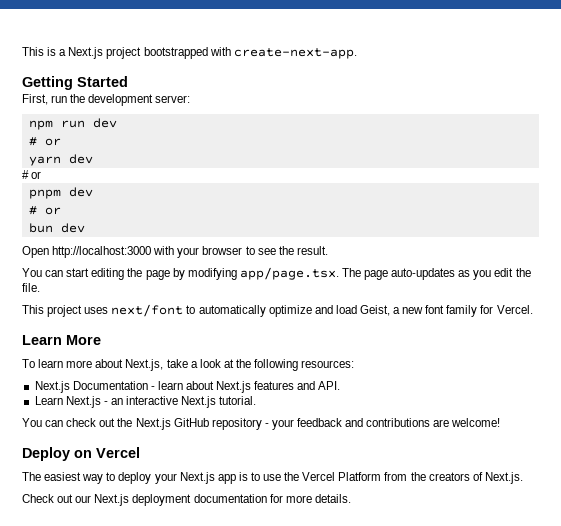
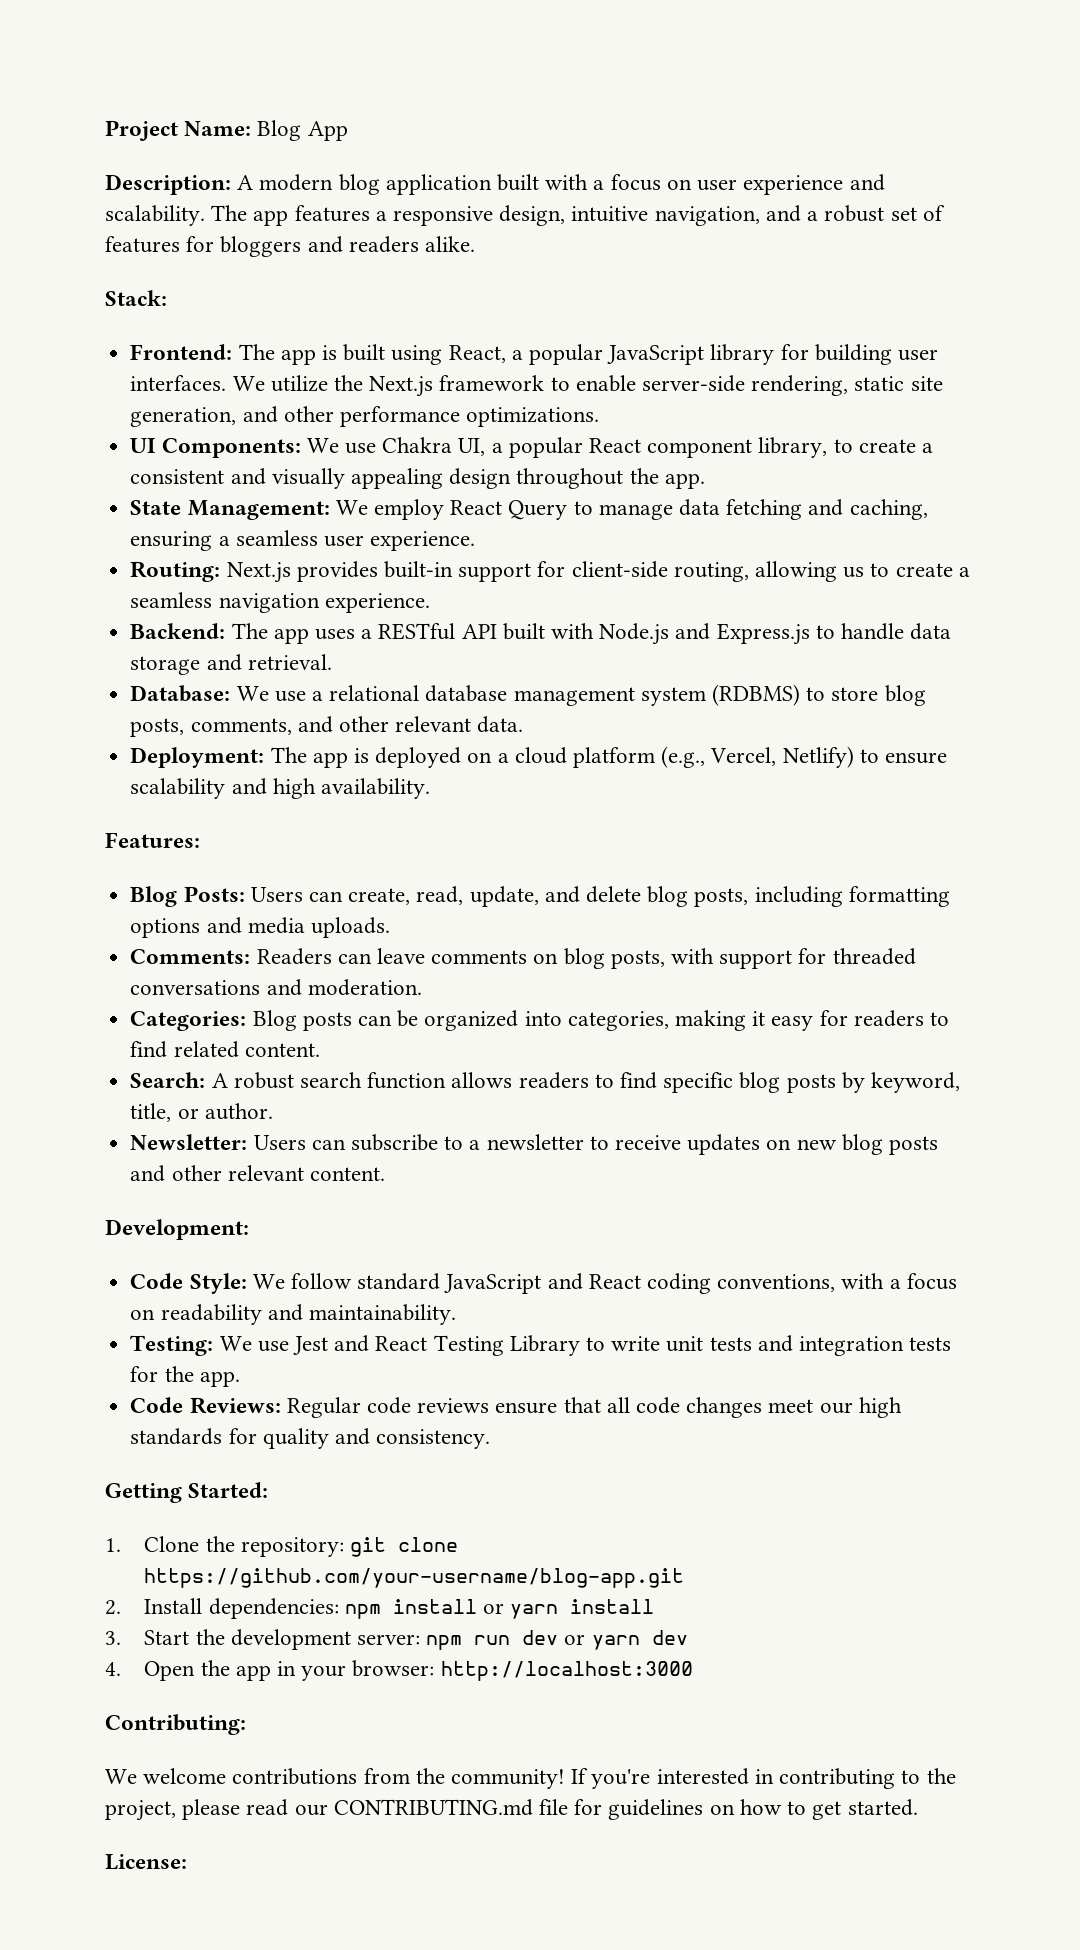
- This is a Next.js project bootstrapped with create-next-app.
- Getting Started
- First, run the development server:
- npm run dev
- # or
- yarn dev
- # or
- pnpm dev
- # or
- bun dev
- Open http://localhost:3000 with your browser to see the result.
- You can start editing the page by modifying app/page.tsx. The page auto-updates as you edit the file.
- This project uses next/font to automatically optimize and load Geist, a new font family for Vercel.
- Learn More
- To learn more about Next.js, take a look at the following resources:
- Next.js Documentation - learn about Next.js features and API.
- Learn Next.js - an interactive Next.js tutorial.
- You can check out the Next.js GitHub repository - your feedback and contributions are welcome!
- Deploy on Vercel
- The easiest way to deploy your Next.js app is to use the Vercel Platform from the creators of Next.js.
- Check out our Next.js deployment documentation for more details.
+ Project Name: Blog App
+ Description: A modern blog application built with a focus on user experience and scalability. The app features a responsive design, intuitive navigation, and a robust set of features for bloggers and readers alike.
+ Stack:
+ Frontend: The app is built using React, a popular JavaScript library for building user interfaces. We utilize the Next.js framework to enable server-side rendering, static site generation, and other performance optimizations.
+ UI Components: We use Chakra UI, a popular React component library, to create a consistent and visually appealing design throughout the app.
+ State Management: We employ React Query to manage data fetching and caching, ensuring a seamless user experience.
+ Routing: Next.js provides built-in support for client-side routing, allowing us to create a seamless navigation experience.
+ Backend: The app uses a RESTful API built with Node.js and Express.js to handle data storage and retrieval.
+ Database: We use a relational database management system (RDBMS) to store blog posts, comments, and other relevant data.
+ Deployment: The app is deployed on a cloud platform (e.g., Vercel, Netlify) to ensure scalability and high availability.
+ Features:
+ Blog Posts: Users can create, read, update, and delete blog posts, including formatting options and media uploads.
+ Comments: Readers can leave comments on blog posts, with support for threaded conversations and moderation.
+ Categories: Blog posts can be organized into categories, making it easy for readers to find related content.
+ Search: A robust search function allows readers to find specific blog posts by keyword, title, or author.
+ Newsletter: Users can subscribe to a newsletter to receive updates on new blog posts and other relevant content.
+ Development:
+ Code Style: We follow standard JavaScript and React coding conventions, with a focus on readability and maintainability.
+ Testing: We use Jest and React Testing Library to write unit tests and integration tests for the app.
+ Code Reviews: Regular code reviews ensure that all code changes meet our high standards for quality and consistency.
+ Getting Started:
+ 1. Clone the repository: git clone https://github.com/your-username/blog-app.git
+ 2. Install dependencies: npm install or yarn install
+ 3. Start the development server: npm run dev or yarn dev
+ 4. Open the app in your browser: http://localhost:3000
+ Contributing:
+ We welcome contributions from the community! If you're interested in contributing to the project, please read our CONTRIBUTING.md file for guidelines on how to get started.
+ License:

